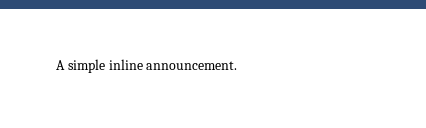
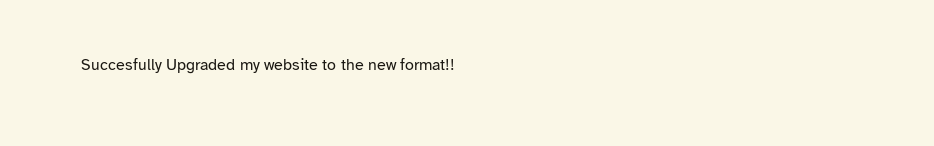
- A simple inline announcement.
+ Succesfully Upgraded my website to the new format!!

